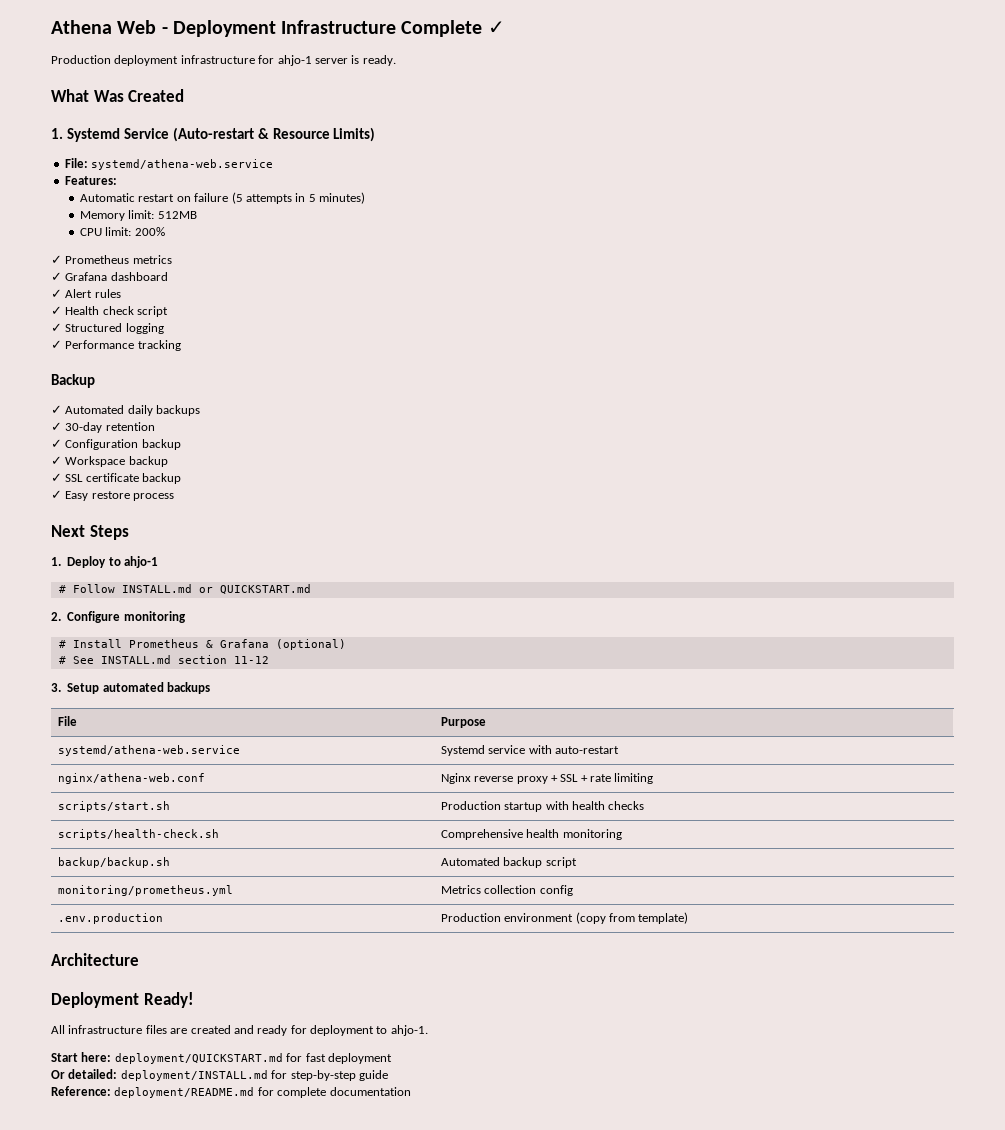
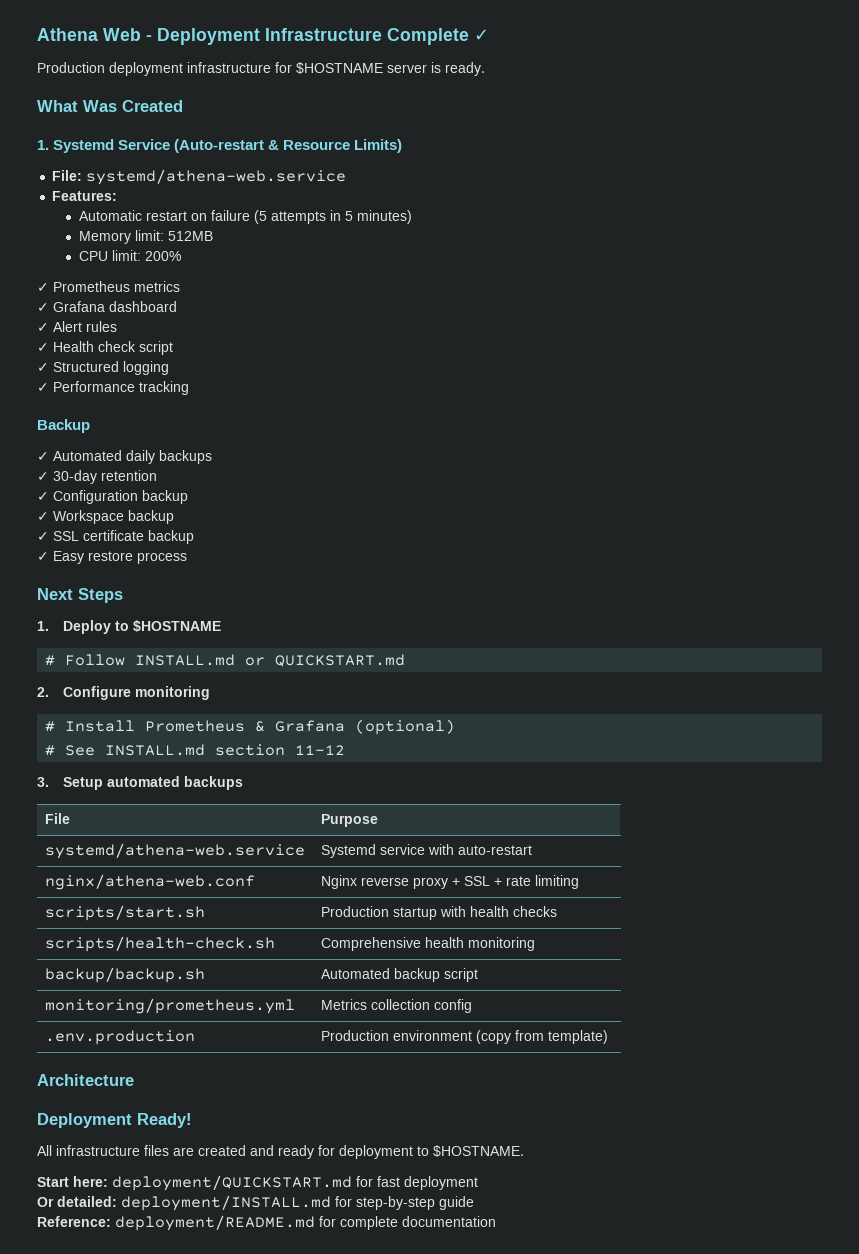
- Production deployment infrastructure for ahjo-1 server is ready.
+ Production deployment infrastructure for $HOSTNAME server is ready.
- 1. Deploy to ahjo-1
+ 1. Deploy to $HOSTNAME
- All infrastructure files are created and ready for deployment to ahjo-1.
+ All infrastructure files are created and ready for deployment to $HOSTNAME.

